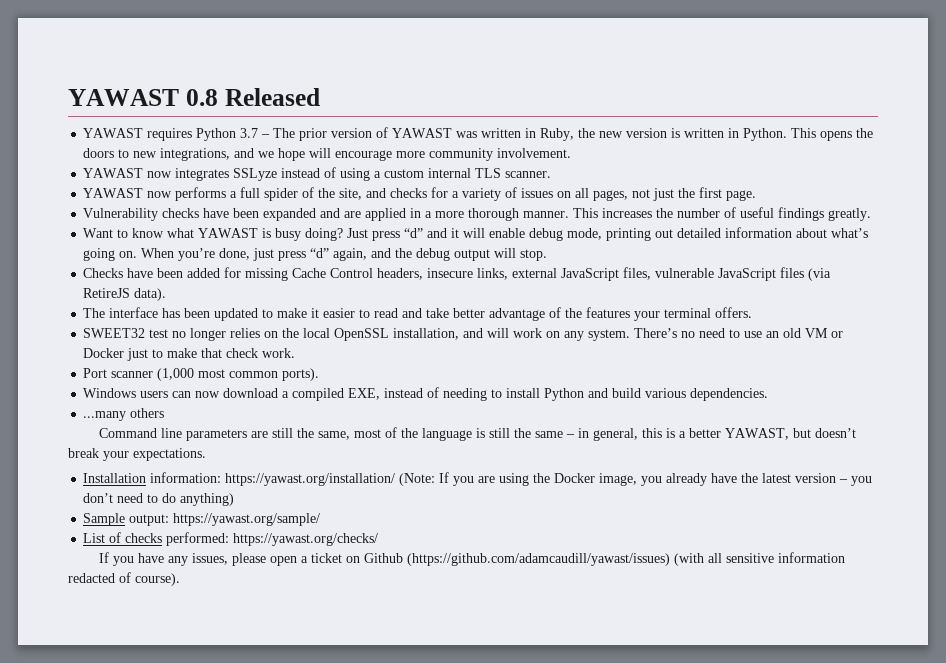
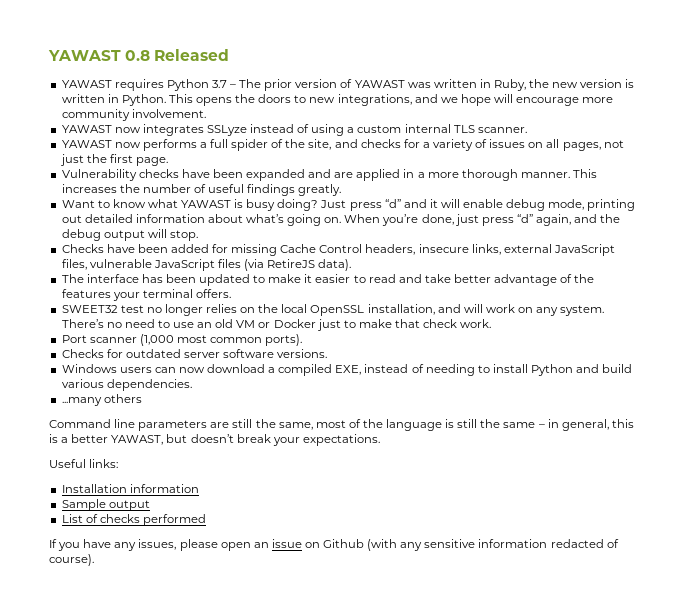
+ Checks for outdated server software versions.
+ Useful links:
- Installation information: https://yawast.org/installation/ (Note: If you are using the Docker image, you already have the latest version – you don’t need to do anything)
+ Installation information
- Sample output: https://yawast.org/sample/
+ Sample output
- List of checks performed: https://yawast.org/checks/
+ List of checks performed
- If you have any issues, please open a ticket on Github (https://github.com/adamcaudill/yawast/issues) (with all sensitive information redacted of course).
+ If you have any issues, please open an issue on Github (with any sensitive information redacted of course).

